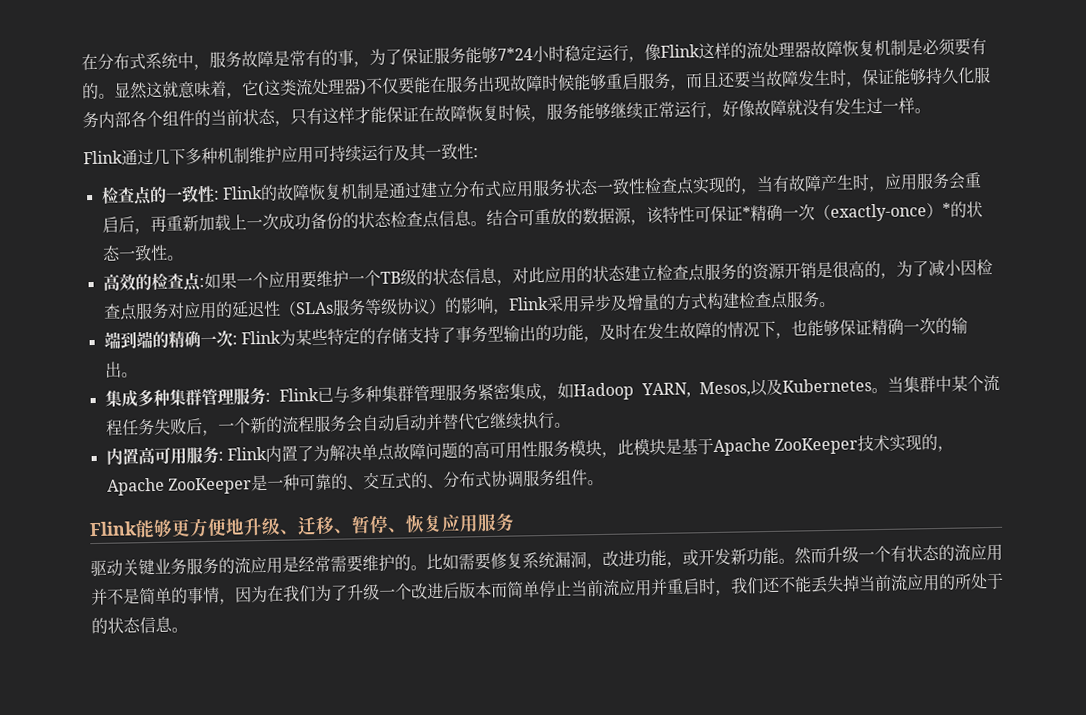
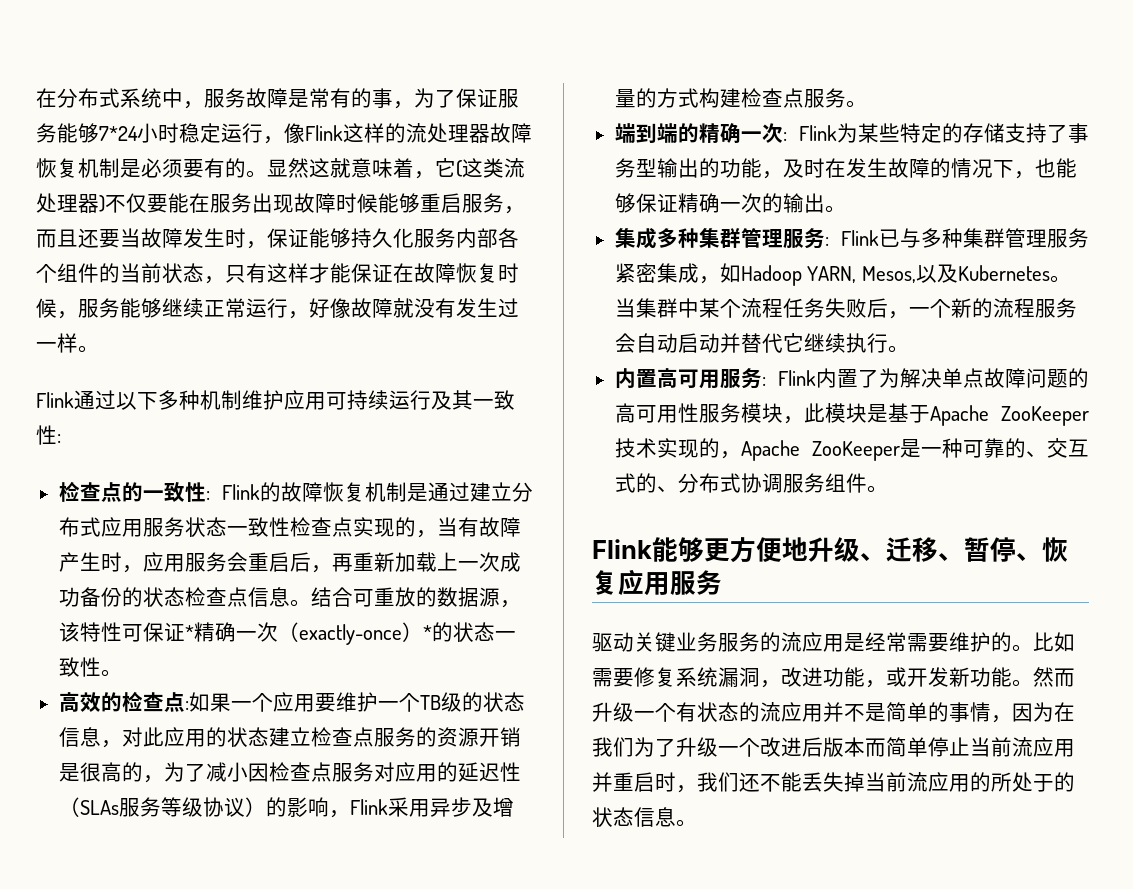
- Flink通过几下多种机制维护应用可持续运行及其一致性:
+ Flink通过以下多种机制维护应用可持续运行及其一致性:

